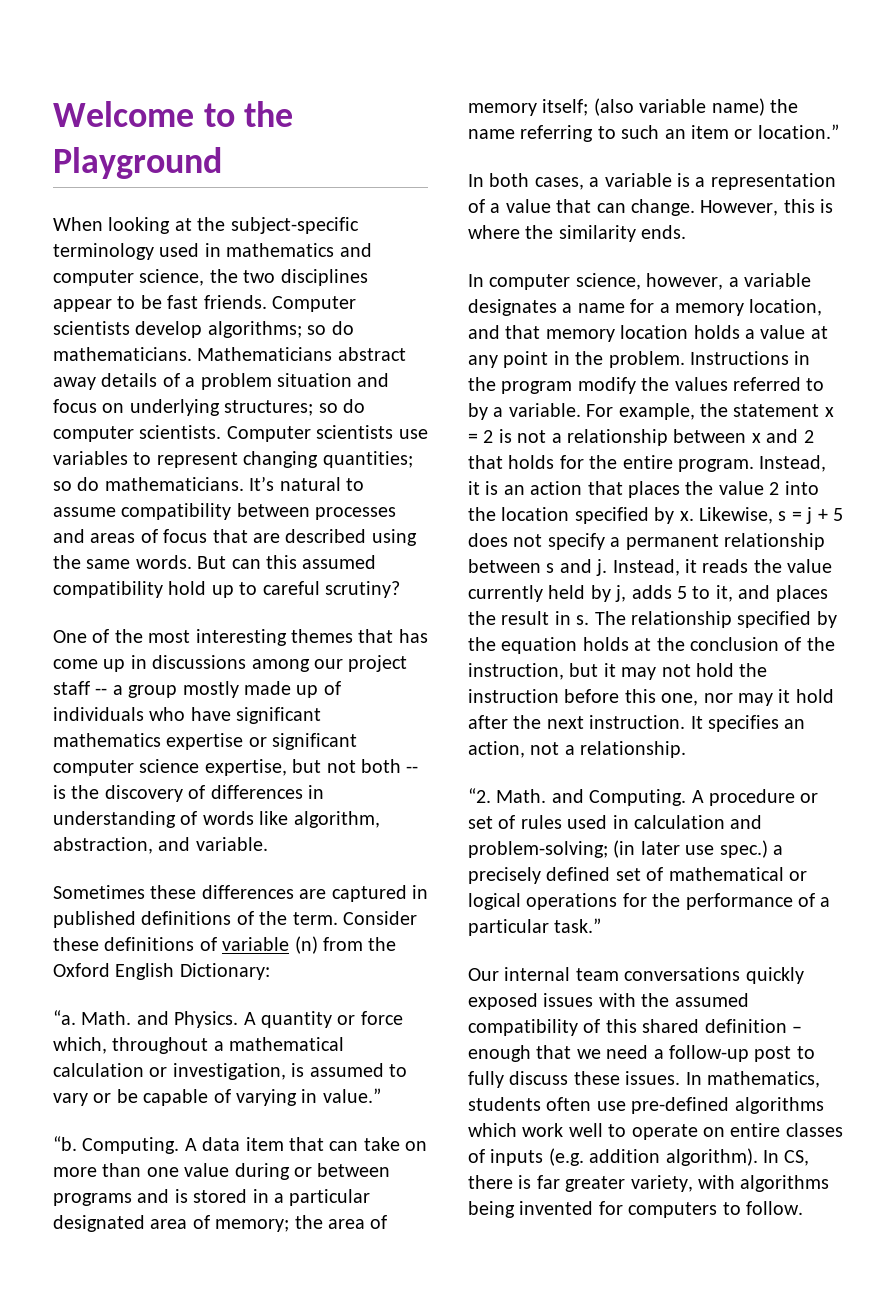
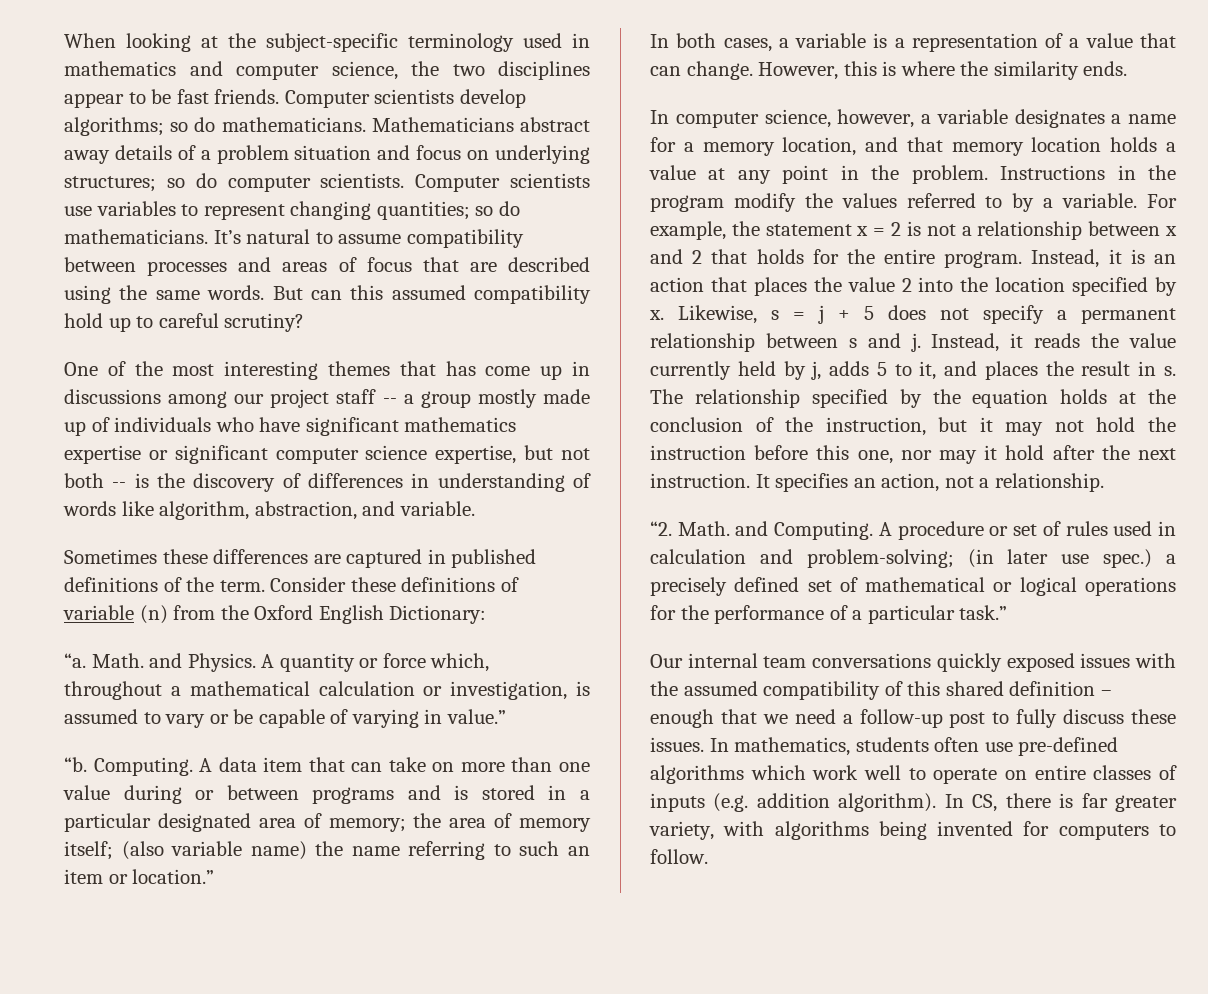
- Welcome to the Playground

